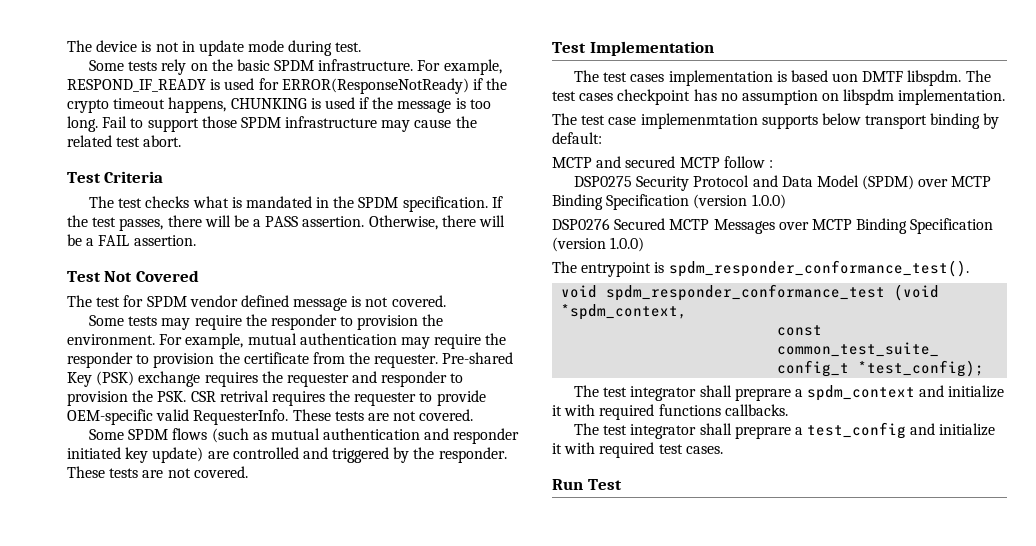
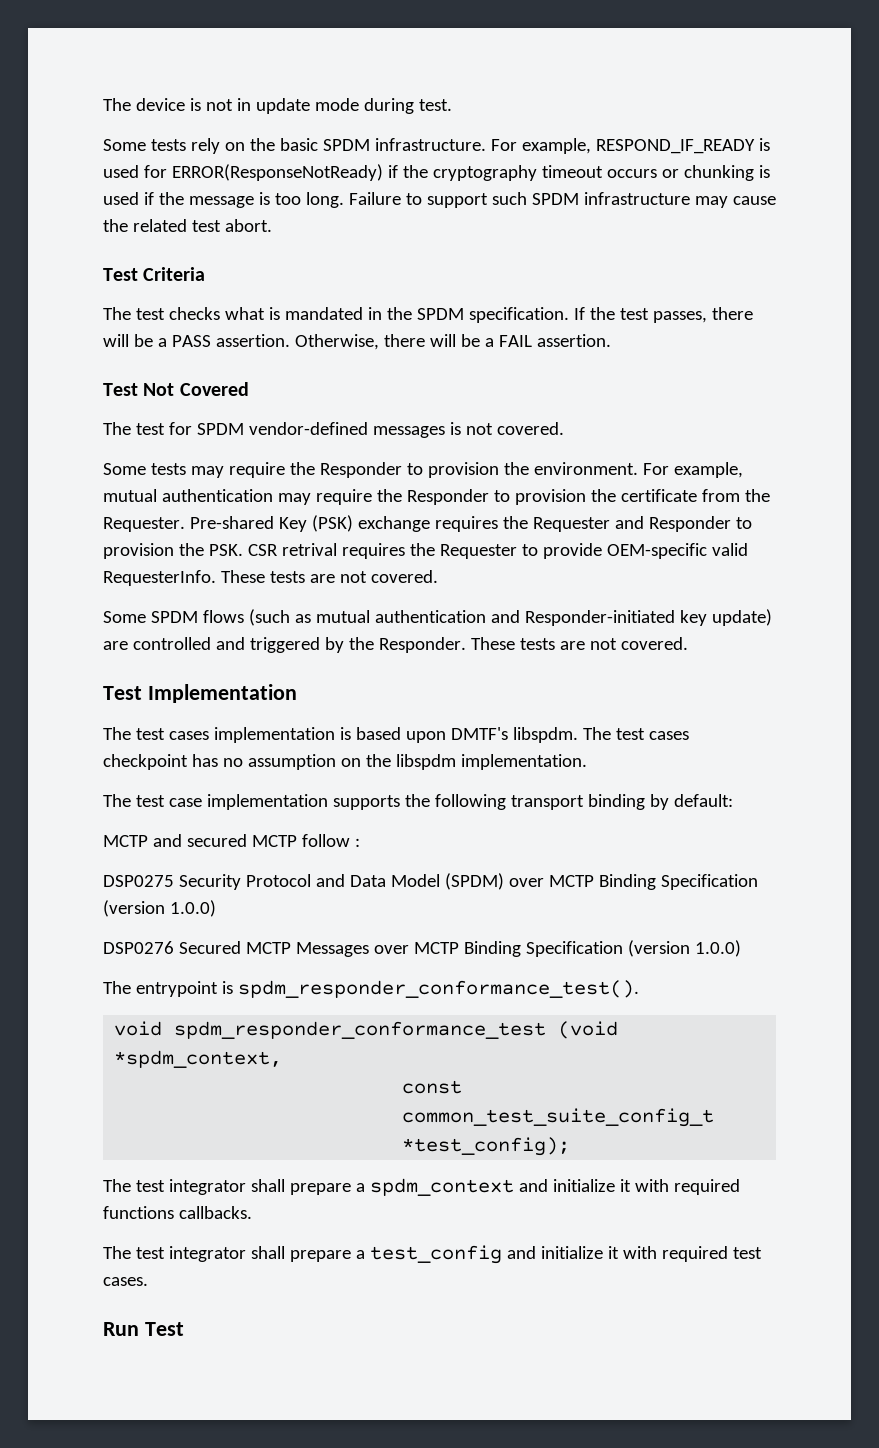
- For example, RESPOND_IF_READY is used for ERROR(ResponseNotReady) if the crypto timeout happens, CHUNKING is used if the message is too long.
+ For example, RESPOND_IF_READY is used for ERROR(ResponseNotReady) if the cryptography timeout occurs or chunking is used if the message is too long.
- Fail to support those SPDM infrastructure may cause the related test abort.
+ Failure to support such SPDM infrastructure may cause the related test abort.
- The test for SPDM vendor defined message is not covered.
+ The test for SPDM vendor-defined messages is not covered.
- Some tests may require the responder to provision the environment.
+ Some tests may require the Responder to provision the environment.
- For example, mutual authentication may require the responder to provision the certificate from the requester.
+ For example, mutual authentication may require the Responder to provision the certificate from the Requester.
- Pre-shared Key (PSK) exchange requires the requester and responder to provision the PSK. CSR retrival requires the requester to provide OEM-specific valid RequesterInfo.
+ Pre-shared Key (PSK) exchange requires the Requester and Responder to provision the PSK. CSR retrival requires the Requester to provide OEM-specific valid RequesterInfo.
- Some SPDM flows (such as mutual authentication and responder initiated key update) are controlled and triggered by the responder.
+ Some SPDM flows (such as mutual authentication and Responder-initiated key update) are controlled and triggered by the Responder.
- The test cases implementation is based uon DMTF libspdm.
+ The test cases implementation is based upon DMTF's libspdm.
- The test cases checkpoint has no assumption on libspdm implementation.
+ The test cases checkpoint has no assumption on the libspdm implementation.
- The test case implemenmtation supports below transport binding by default:
+ The test case implementation supports the following transport binding by default:
- The test integrator shall preprare a spdm_context and initialize it with required functions callbacks.
+ The test integrator shall prepare a spdm_context and initialize it with required functions callbacks.
- The test integrator shall preprare a test_config and initialize it with required test cases.
+ The test integrator shall prepare a test_config and initialize it with required test cases.

